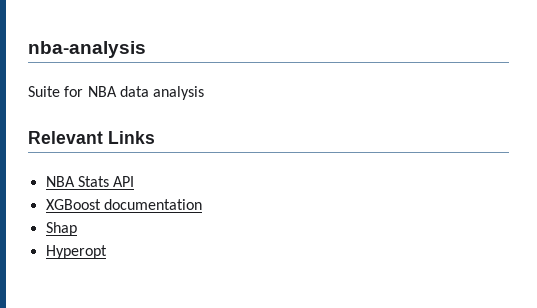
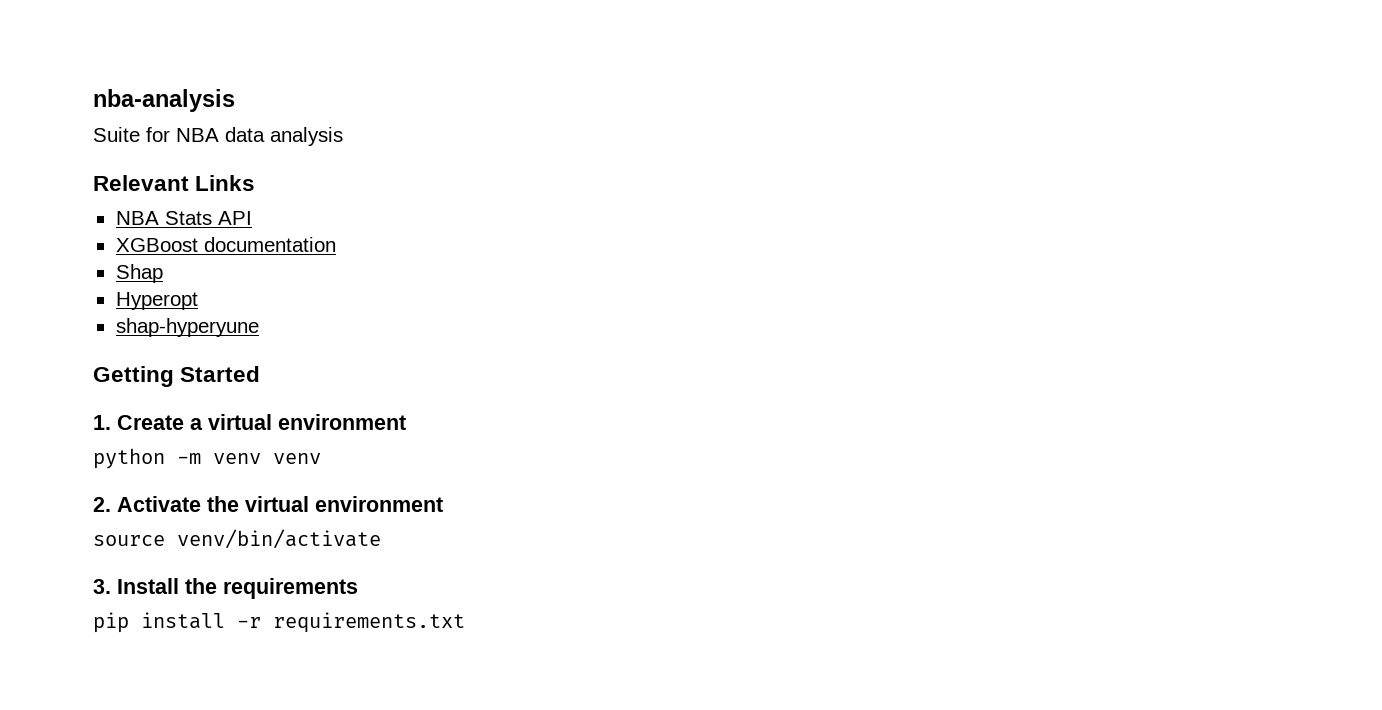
+ shap-hyperyune
+ Getting Started
+ 1. Create a virtual environment
+ python -m venv venv
+ 2. Activate the virtual environment
+ source venv/bin/activate
+ 3. Install the requirements
+ pip install -r requirements.txt

